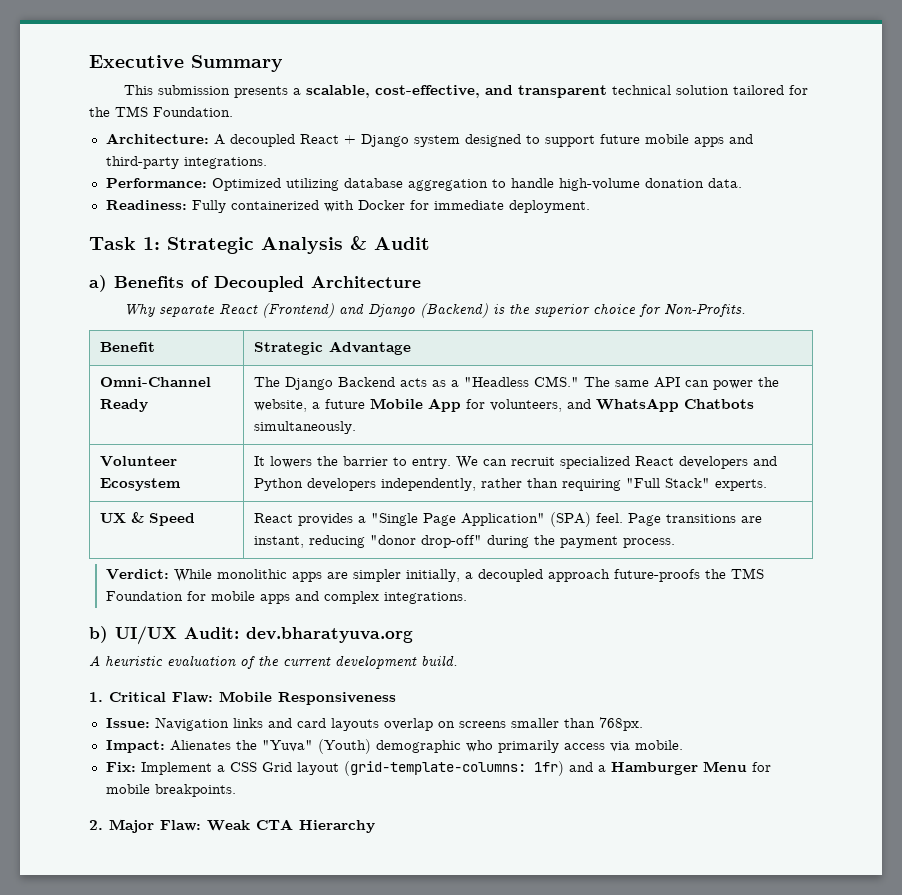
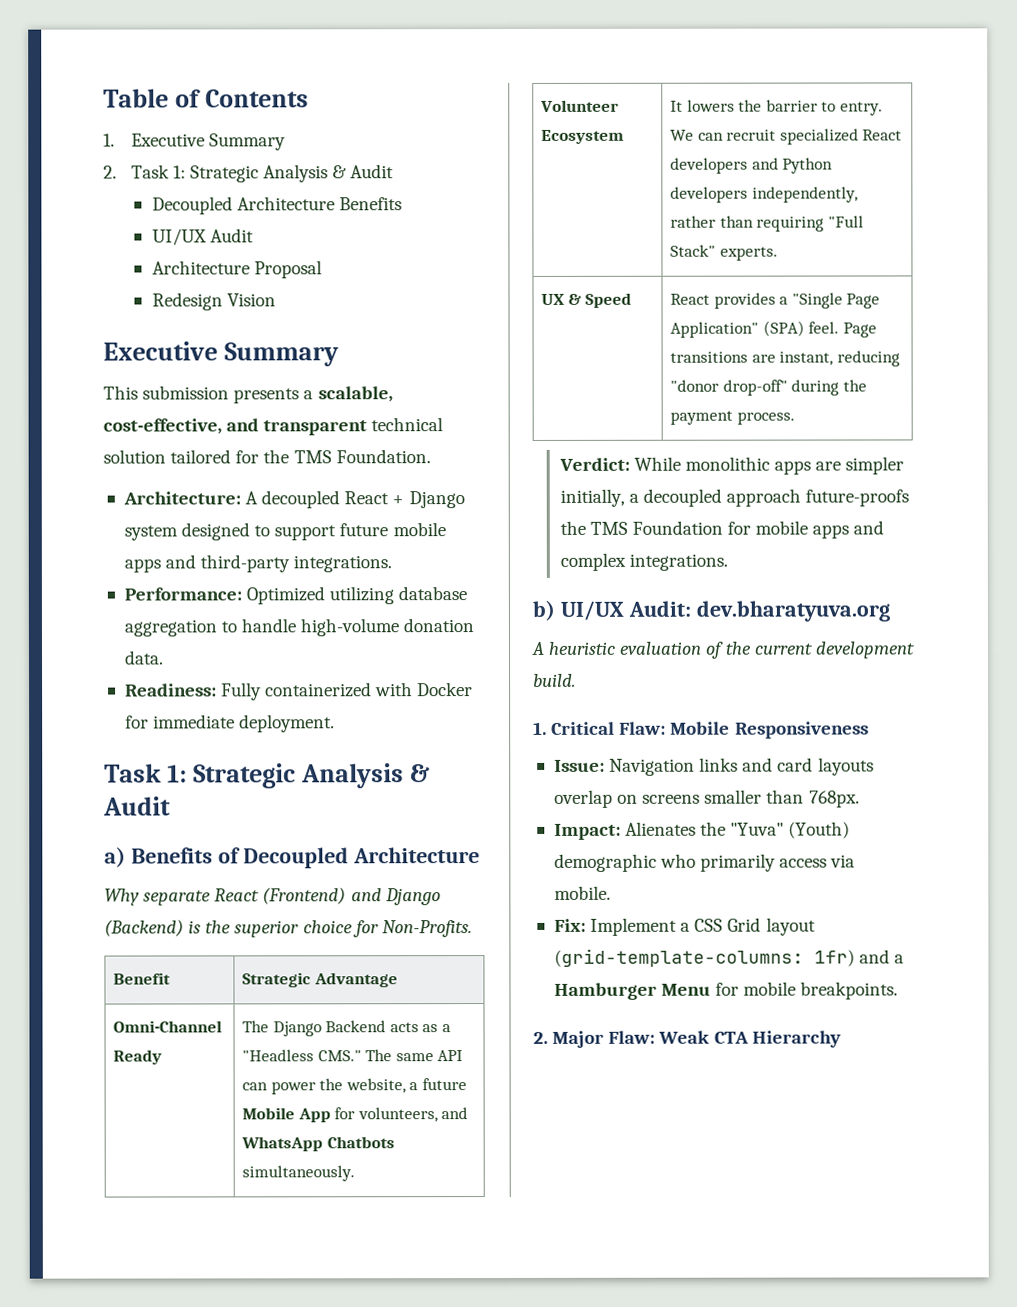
+ Table of Contents
+ 1. Executive Summary
+ 2. Task 1: Strategic Analysis & Audit
+ Decoupled Architecture Benefits
+ UI/UX Audit
+ Architecture Proposal
+ Redesign Vision

